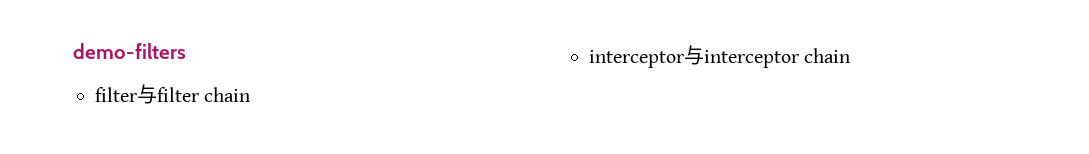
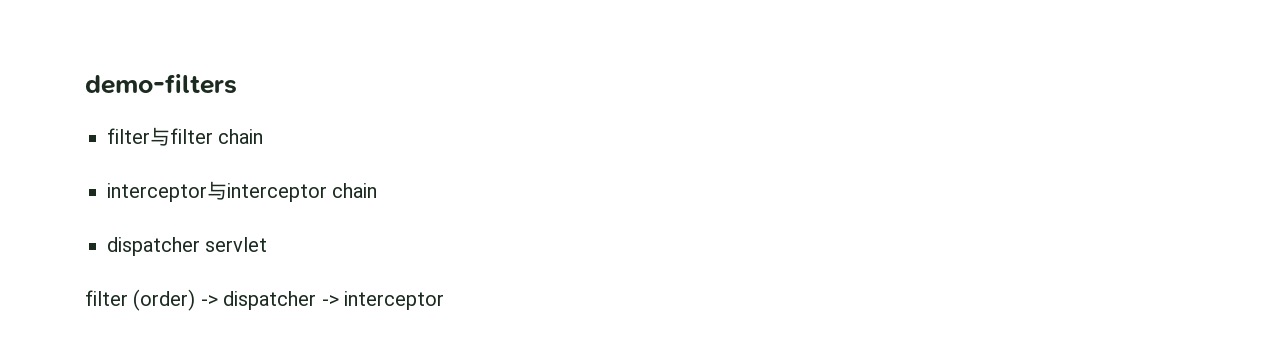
+ dispatcher servlet
+ filter (order) -> dispatcher -> interceptor

